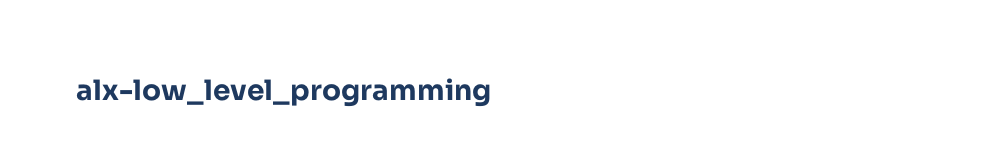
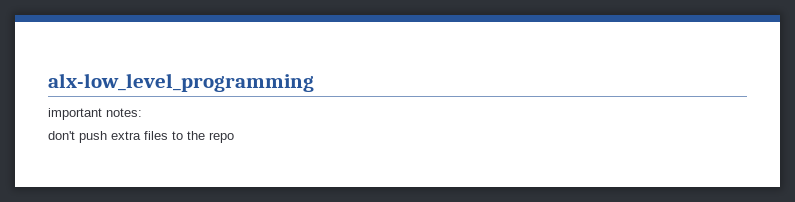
+ important notes:
+ don't push extra files to the repo

